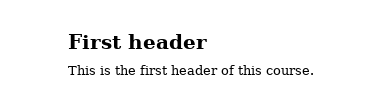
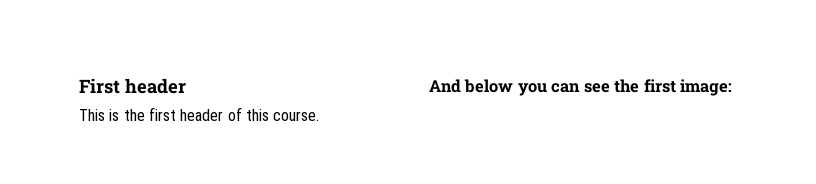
+ And below you can see the first image:

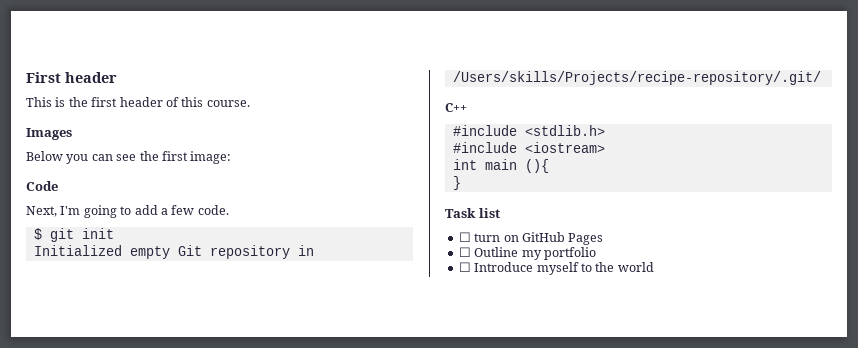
- And below you can see the first image:
+ Images
+ Below you can see the first image:
+ Code
+ Next, I'm going to add a few code.
+ $ git init
+ Initialized empty Git repository in /Users/skills/Projects/recipe-repository/.git/
+ C++
+ #include <stdlib.h>
+ #include <iostream>
+ int main (){
+ }
+ Task list
+ ☐ turn on GitHub Pages
+ ☐ Outline my portfolio
+ ☐ Introduce myself to the world

